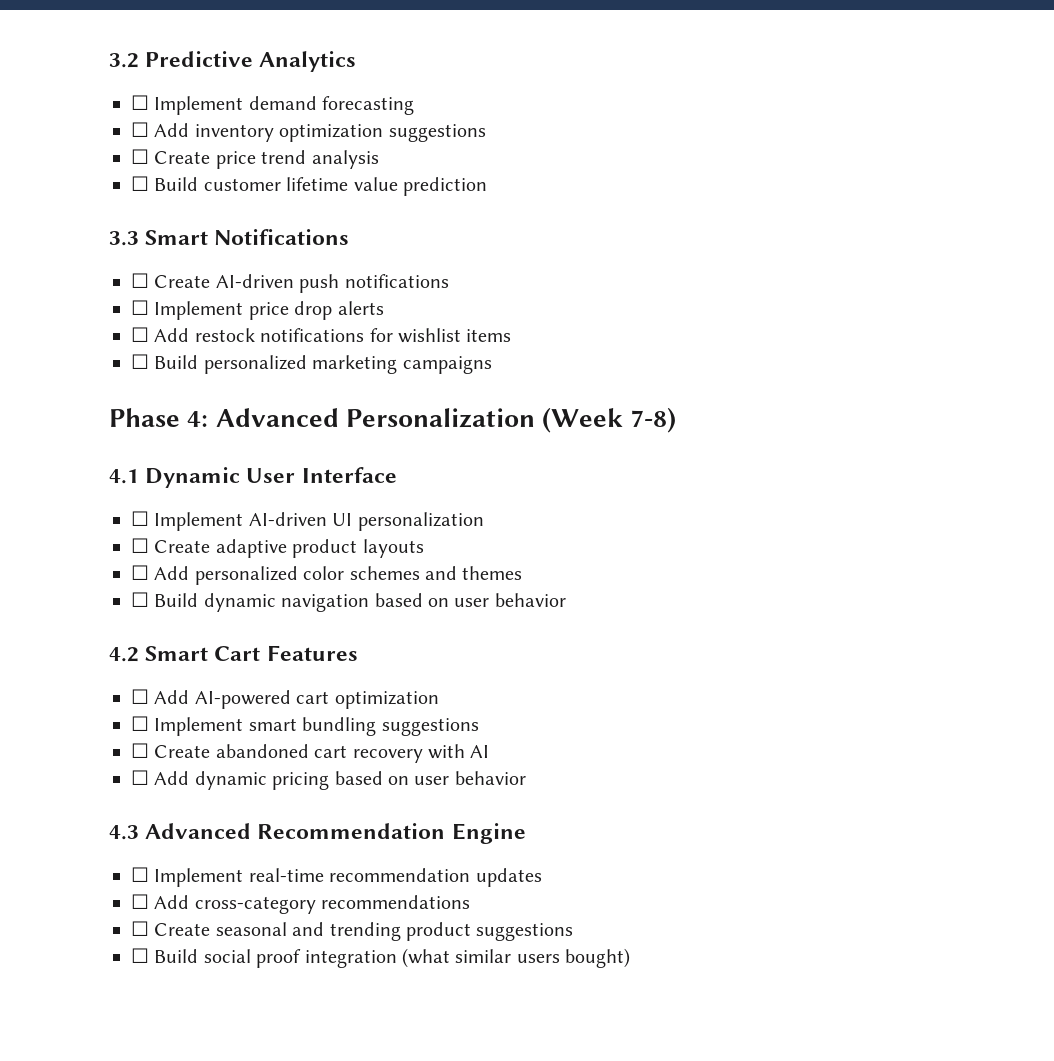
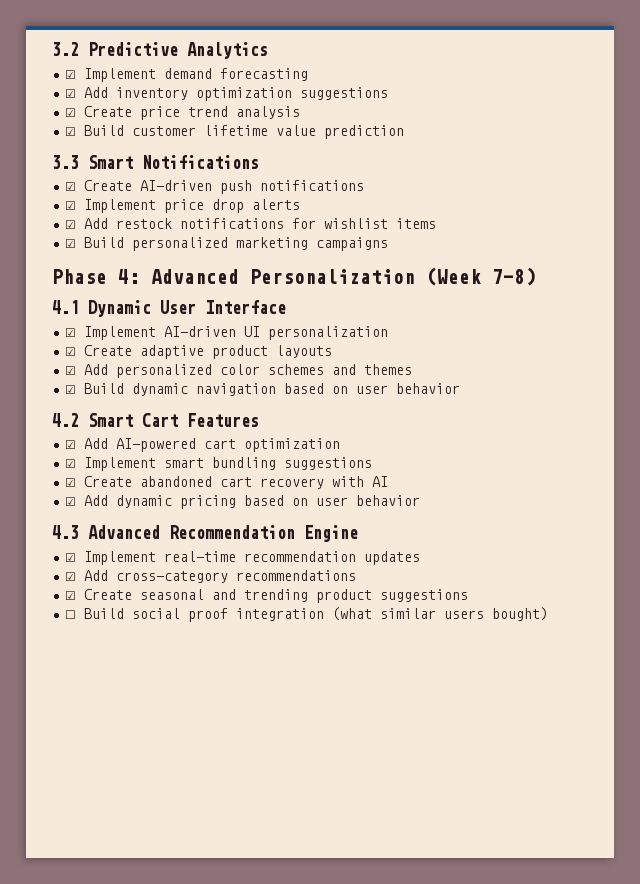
- ☐ Implement demand forecasting
+ ☑ Implement demand forecasting
- ☐ Add inventory optimization suggestions
+ ☑ Add inventory optimization suggestions
- ☐ Create price trend analysis
+ ☑ Create price trend analysis
- ☐ Build customer lifetime value prediction
+ ☑ Build customer lifetime value prediction
- ☐ Create AI-driven push notifications
+ ☑ Create AI-driven push notifications
- ☐ Implement price drop alerts
+ ☑ Implement price drop alerts
- ☐ Add restock notifications for wishlist items
+ ☑ Add restock notifications for wishlist items
- ☐ Build personalized marketing campaigns
+ ☑ Build personalized marketing campaigns
- ☐ Implement AI-driven UI personalization
+ ☑ Implement AI-driven UI personalization
- ☐ Create adaptive product layouts
+ ☑ Create adaptive product layouts
- ☐ Add personalized color schemes and themes
+ ☑ Add personalized color schemes and themes
- ☐ Build dynamic navigation based on user behavior
+ ☑ Build dynamic navigation based on user behavior
- ☐ Add AI-powered cart optimization
+ ☑ Add AI-powered cart optimization
- ☐ Implement smart bundling suggestions
+ ☑ Implement smart bundling suggestions
- ☐ Create abandoned cart recovery with AI
+ ☑ Create abandoned cart recovery with AI
- ☐ Add dynamic pricing based on user behavior
+ ☑ Add dynamic pricing based on user behavior
- ☐ Implement real-time recommendation updates
+ ☑ Implement real-time recommendation updates
- ☐ Add cross-category recommendations
+ ☑ Add cross-category recommendations
- ☐ Create seasonal and trending product suggestions
+ ☑ Create seasonal and trending product suggestions

